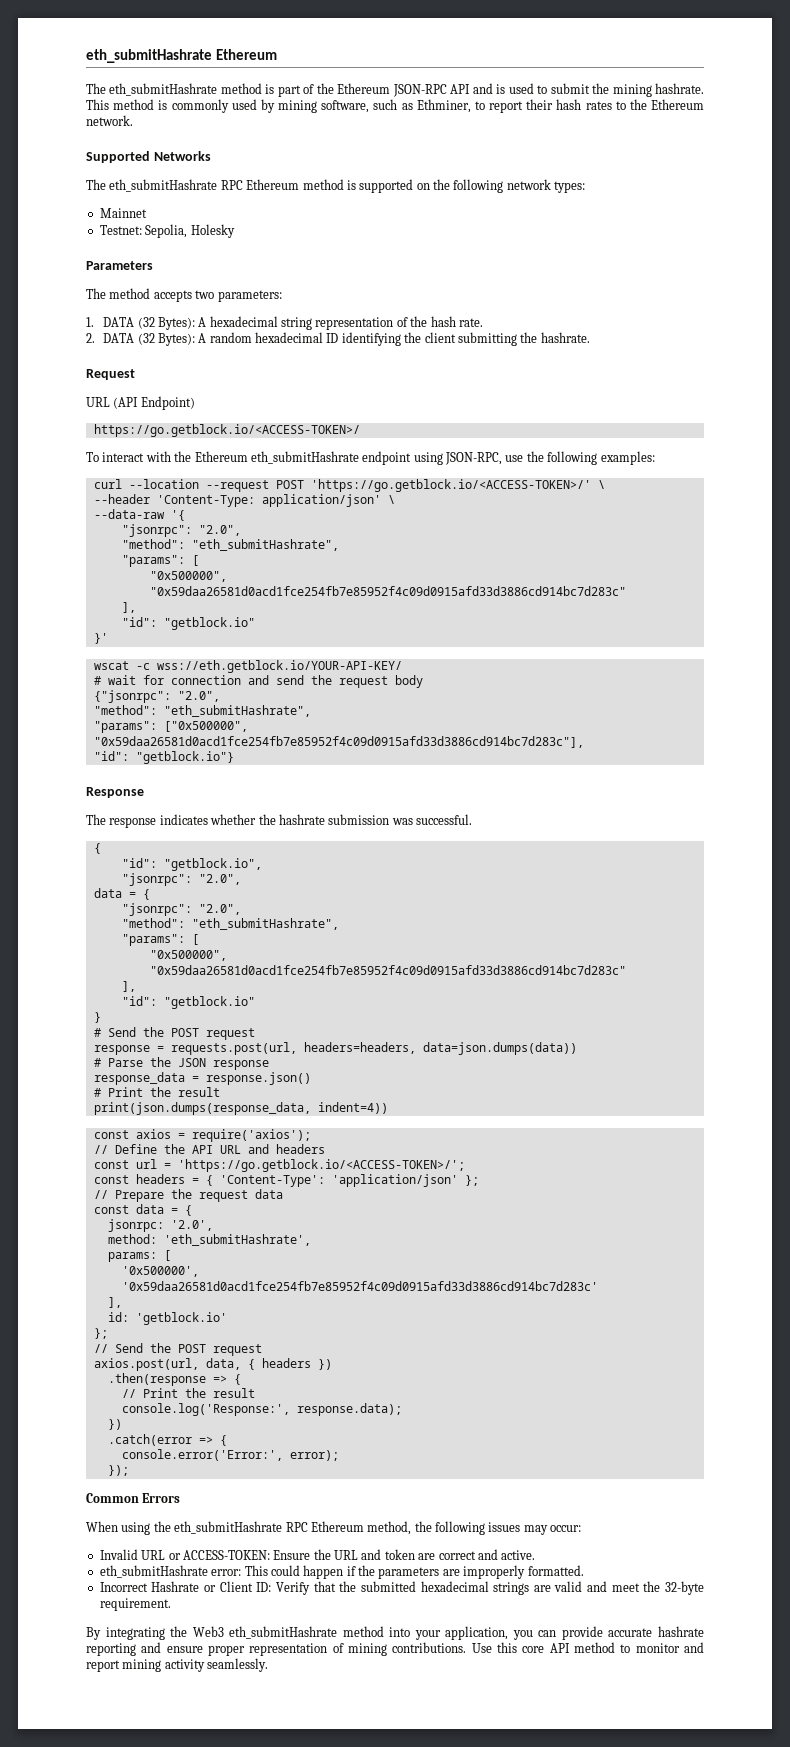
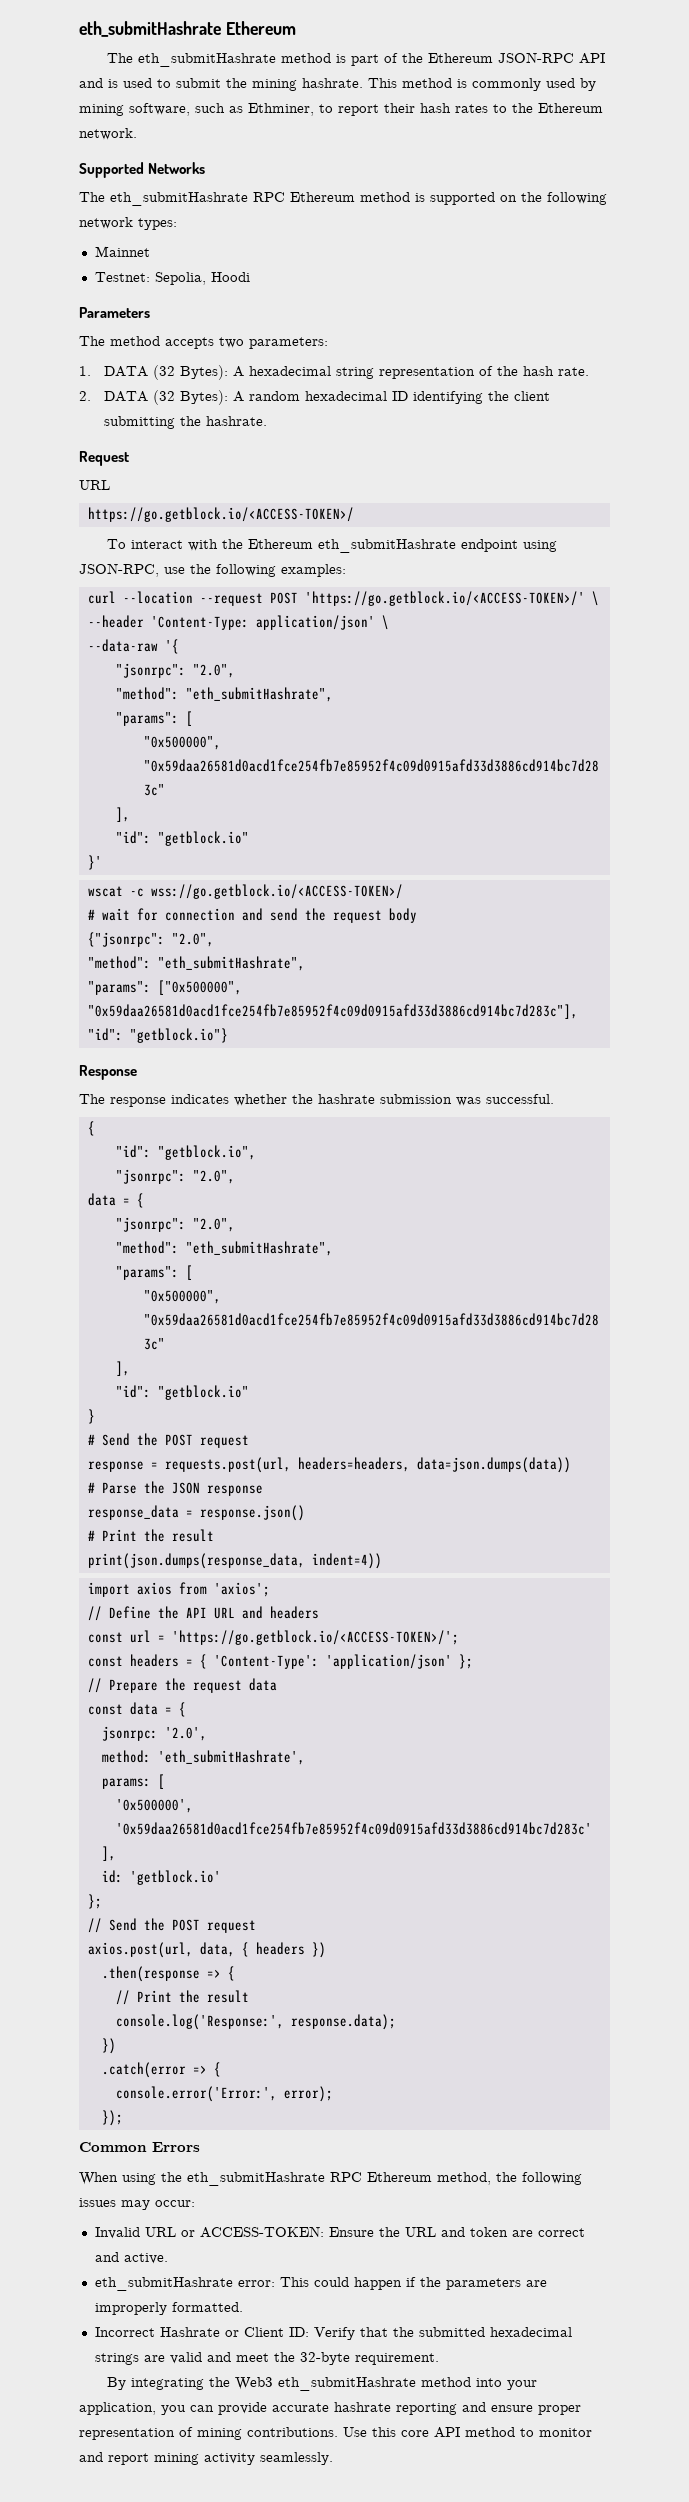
- Testnet: Sepolia, Holesky
+ Testnet: Sepolia, Hoodi
  Request
- URL (API Endpoint)
+ URL
- wscat -c wss://eth.getblock.io/YOUR-API-KEY/
+ wscat -c wss://go.getblock.io/<ACCESS-TOKEN>/
- const axios = require('axios');
+ import axios from 'axios';

